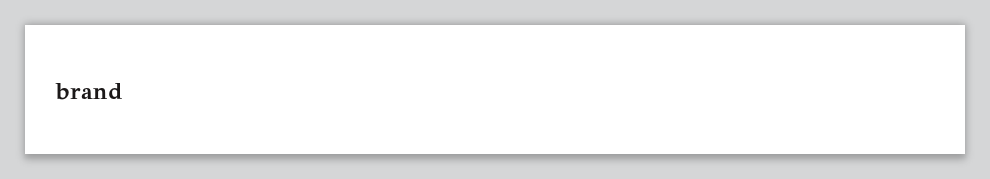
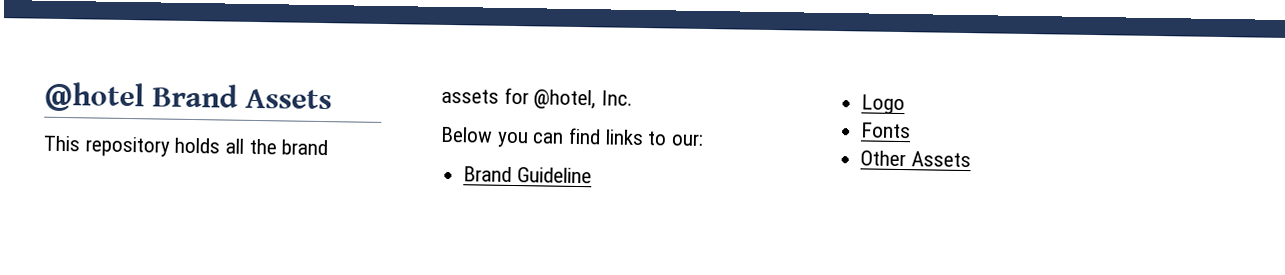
- brand
+ @hotel Brand Assets
+ This repository holds all the brand assets for @hotel, Inc.
+ Below you can find links to our:
+ Brand Guideline
+ Logo
+ Fonts
+ Other Assets

